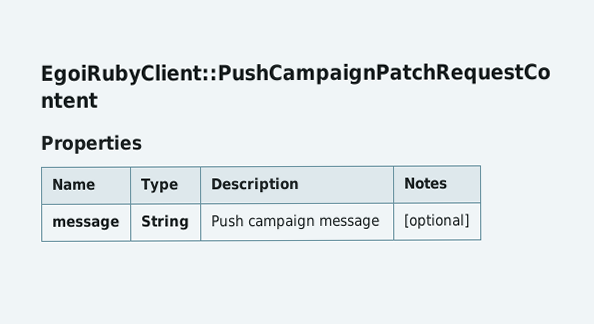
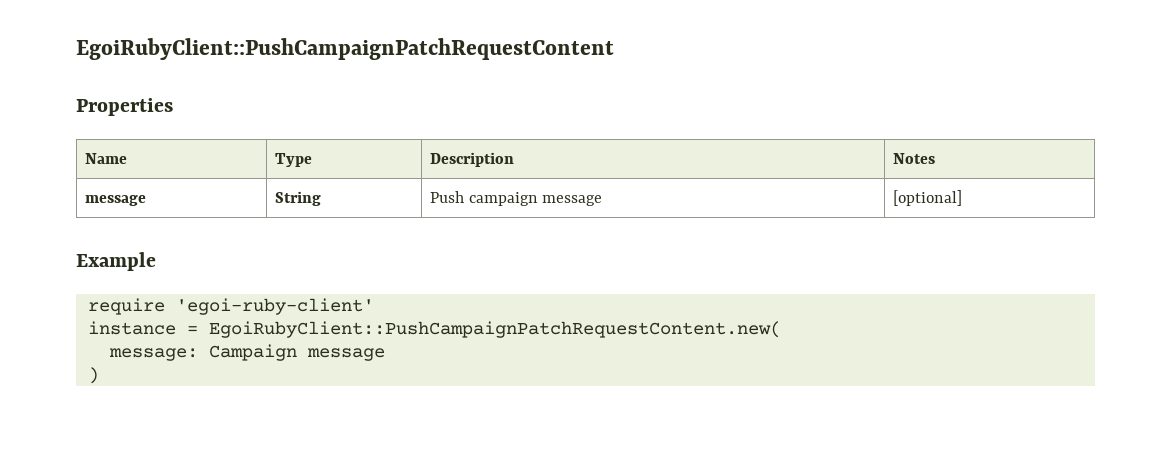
+ Example
+ require 'egoi-ruby-client'
+ instance = EgoiRubyClient::PushCampaignPatchRequestContent.new(
+ message: Campaign message
+ )

